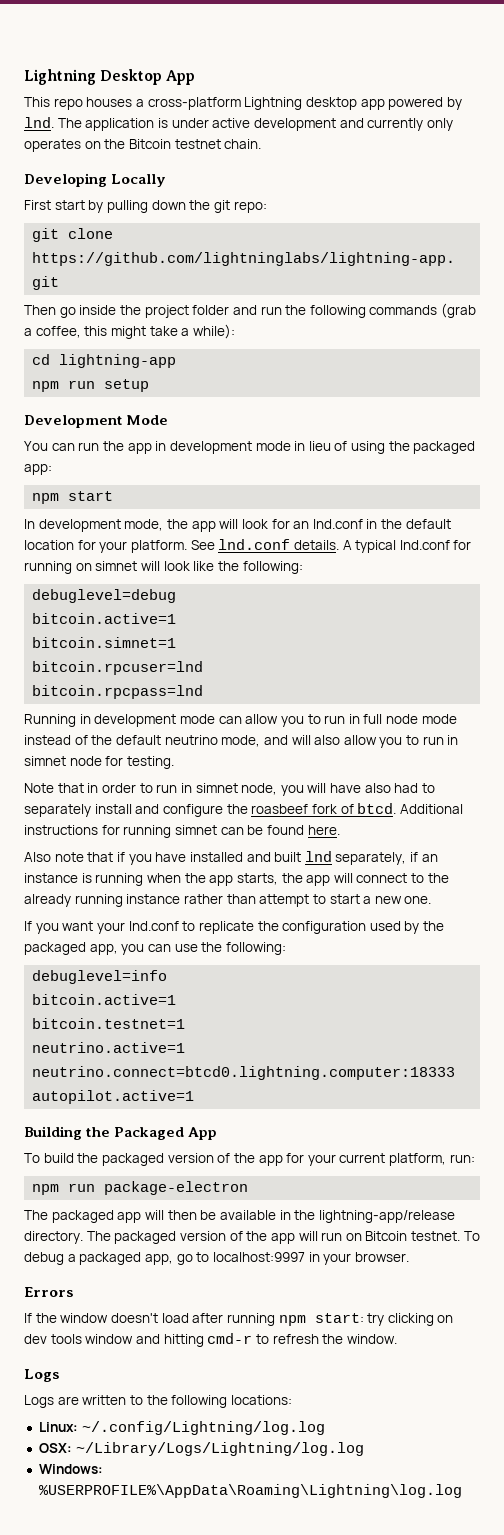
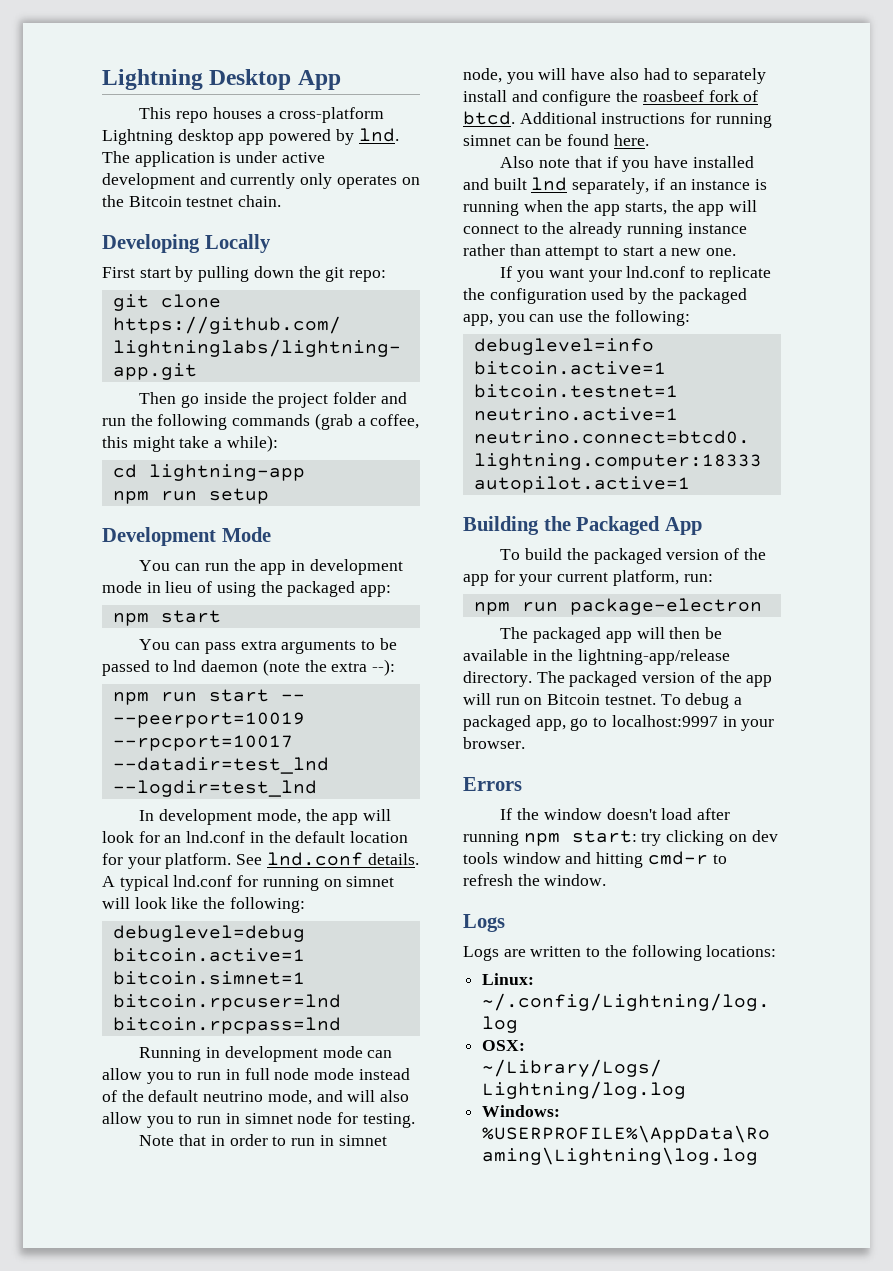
+ You can pass extra arguments to be passed to lnd daemon (note the extra --):
+ npm run start -- --peerport=10019 --rpcport=10017 --datadir=test_lnd --logdir=test_lnd

